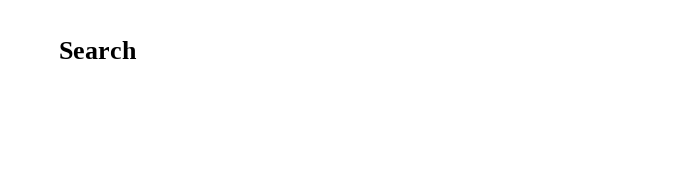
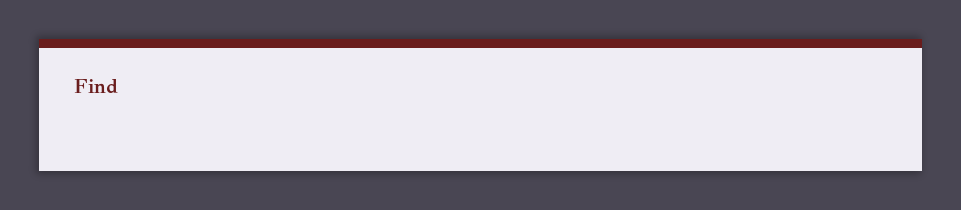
- Search
+ Find

